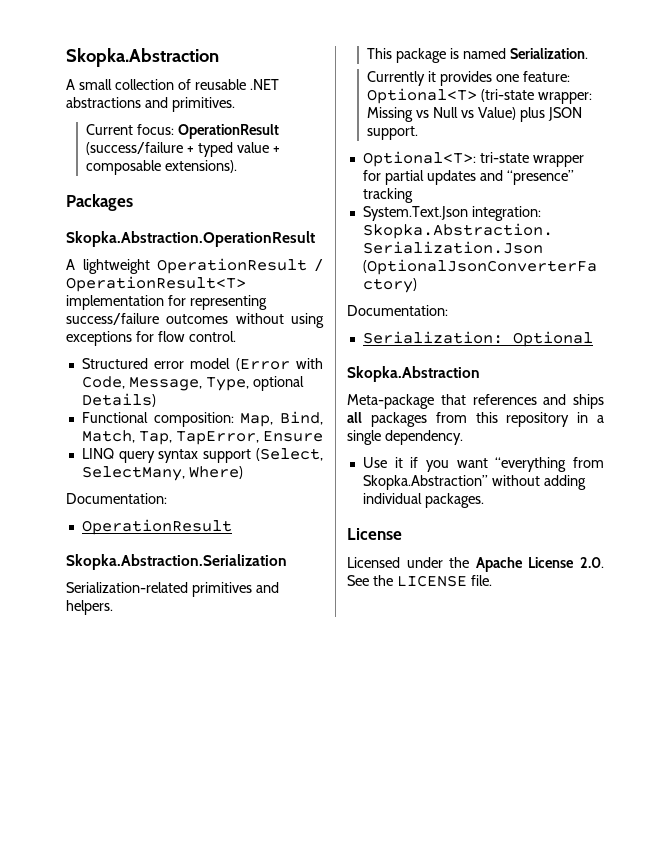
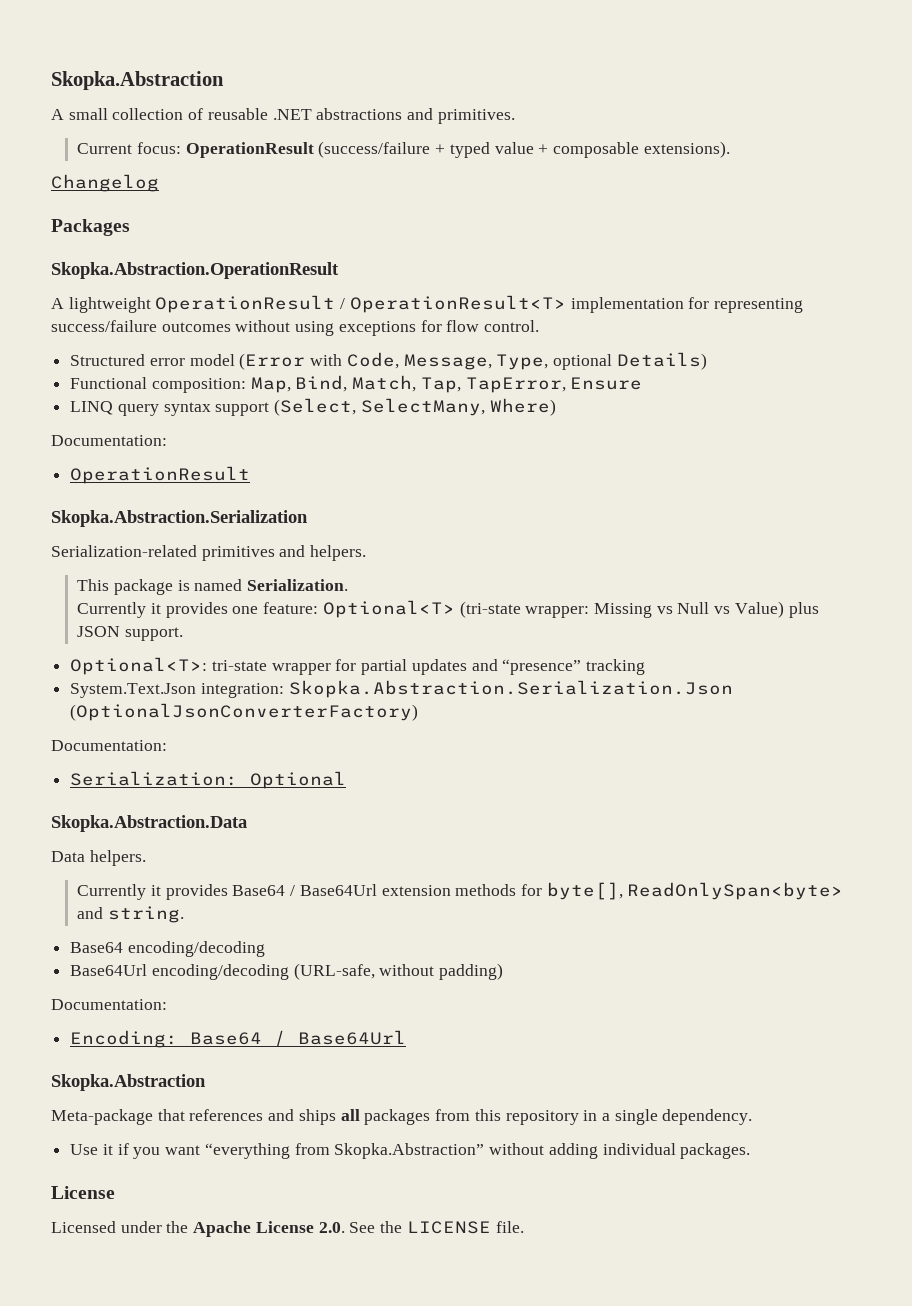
+ Changelog
+ Skopka.Abstraction.Data
+ Data helpers.
+ Currently it provides Base64 / Base64Url extension methods for byte[], ReadOnlySpan<byte> and string.
+ Base64 encoding/decoding
+ Base64Url encoding/decoding (URL-safe, without padding)
+ Documentation:
+ Encoding: Base64 / Base64Url

